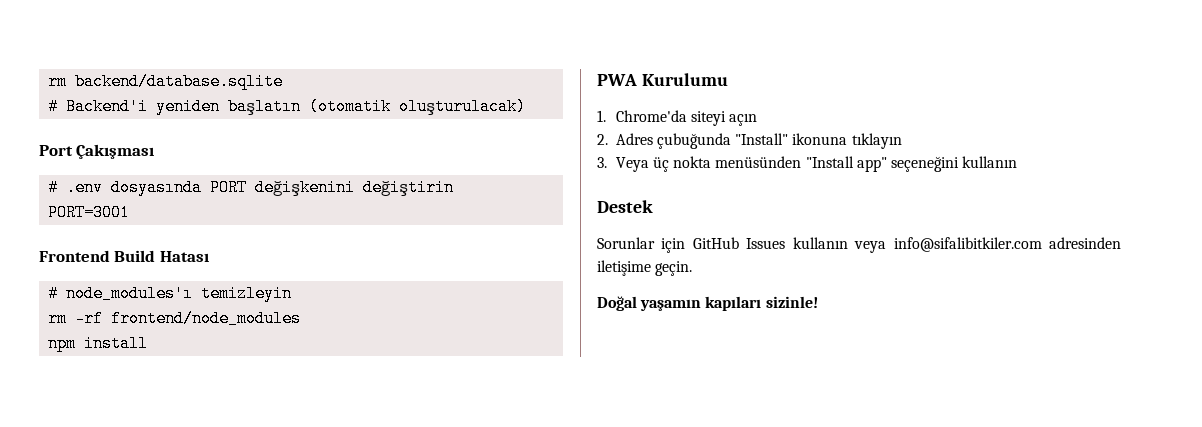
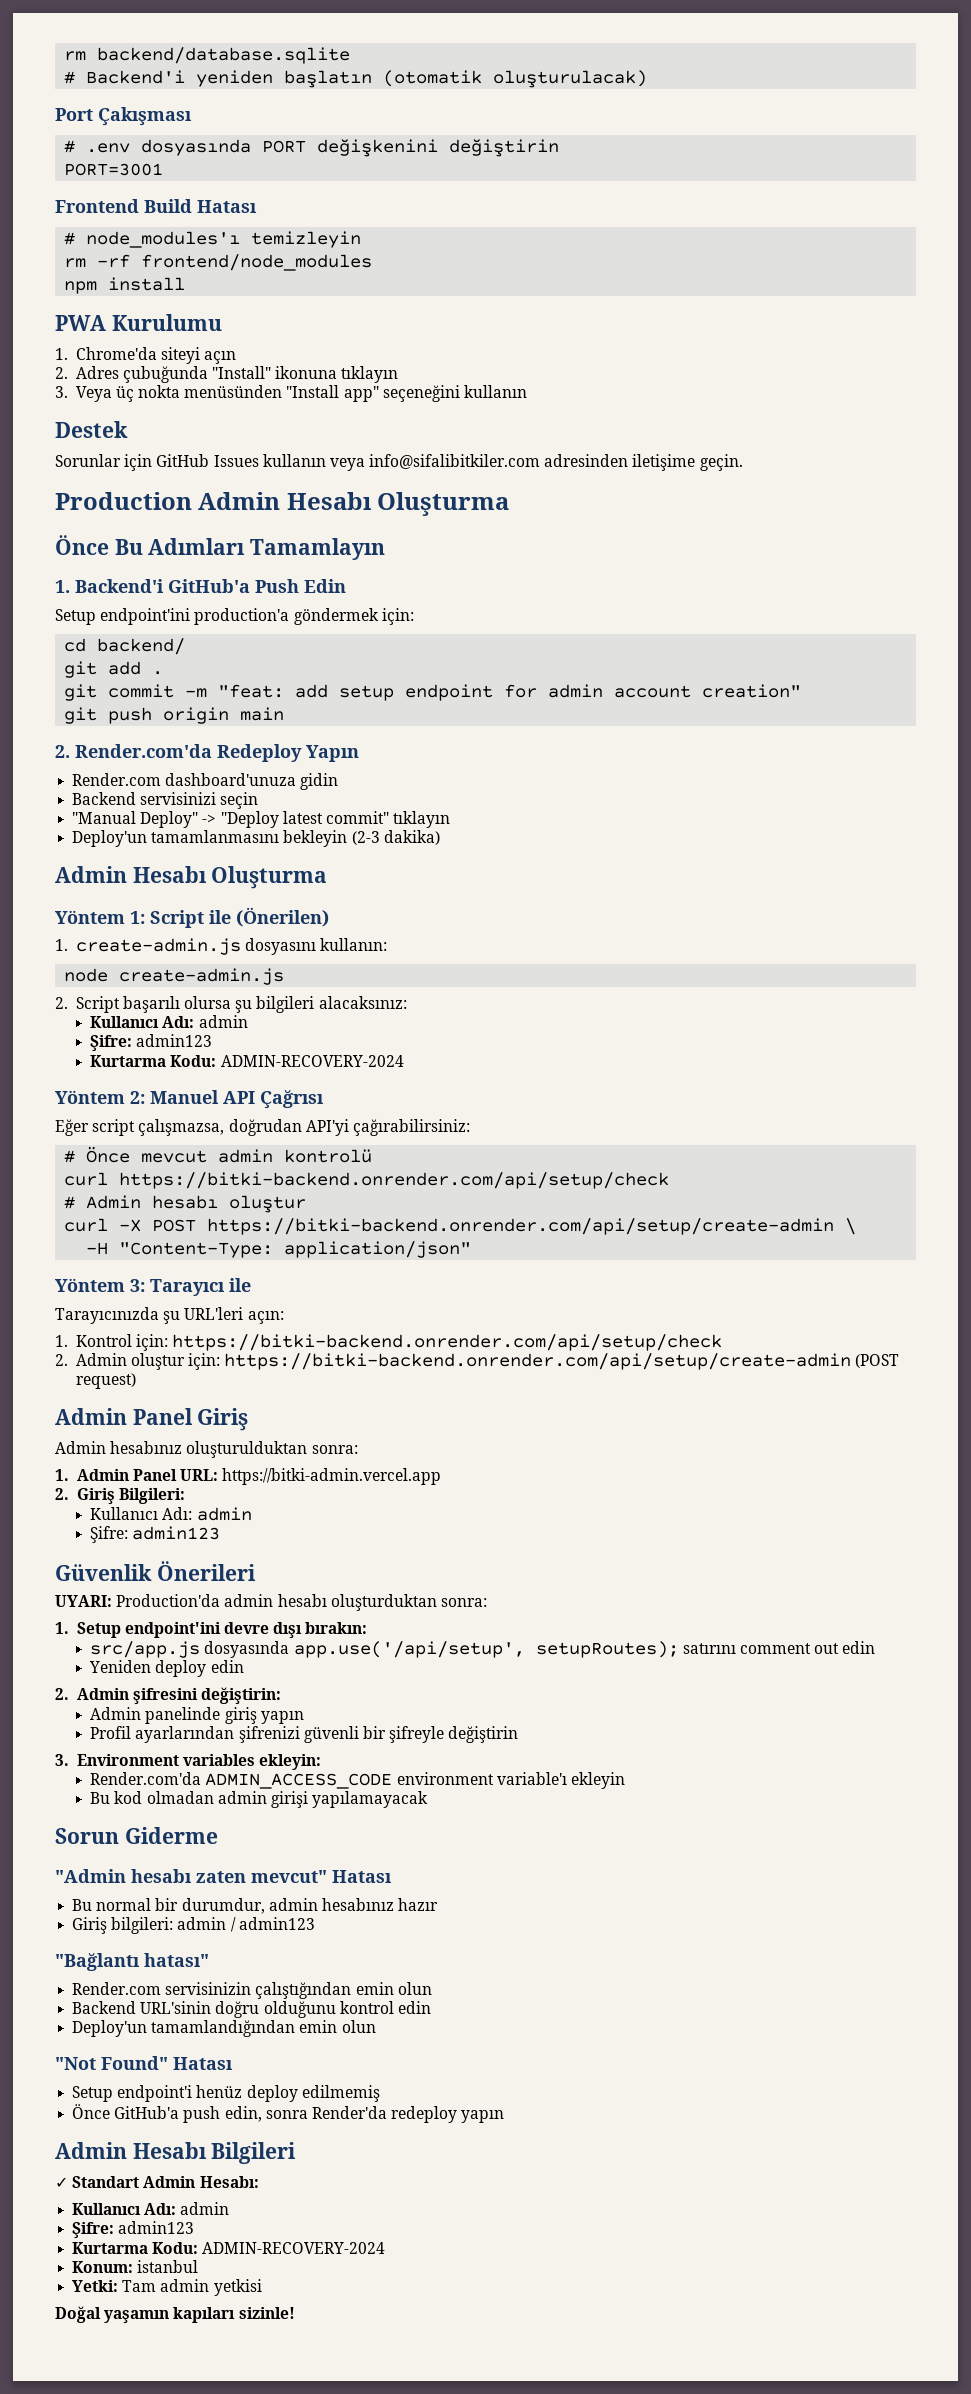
+ Production Admin Hesabı Oluşturma
+ Önce Bu Adımları Tamamlayın
+ 1. Backend'i GitHub'a Push Edin
+ Setup endpoint'ini production'a göndermek için:
+ cd backend/
+ git add .
+ git commit -m "feat: add setup endpoint for admin account creation"
+ git push origin main
+ 2. Render.com'da Redeploy Yapın
+ Render.com dashboard'unuza gidin
+ Backend servisinizi seçin
+ "Manual Deploy" -> "Deploy latest commit" tıklayın
+ Deploy'un tamamlanmasını bekleyin (2-3 dakika)
+ Admin Hesabı Oluşturma
+ Yöntem 1: Script ile (Önerilen)
+ 1. create-admin.js dosyasını kullanın:
+ node create-admin.js
+ 2. Script başarılı olursa şu bilgileri alacaksınız:
+ Kullanıcı Adı: admin
+ Şifre: admin123
+ Kurtarma Kodu: ADMIN-RECOVERY-2024
+ Yöntem 2: Manuel API Çağrısı
+ Eğer script çalışmazsa, doğrudan API'yi çağırabilirsiniz:
+ # Önce mevcut admin kontrolü
+ curl https://bitki-backend.onrender.com/api/setup/check
+ # Admin hesabı oluştur
+ curl -X POST https://bitki-backend.onrender.com/api/setup/create-admin \
+ -H "Content-Type: application/json"
+ Yöntem 3: Tarayıcı ile
+ Tarayıcınızda şu URL'leri açın:
+ 1. Kontrol için: https://bitki-backend.onrender.com/api/setup/check
+ 2. Admin oluştur için: https://bitki-backend.onrender.com/api/setup/create-admin (POST request)
+ Admin Panel Giriş
+ Admin hesabınız oluşturulduktan sonra:
+ 1. Admin Panel URL: https://bitki-admin.vercel.app
+ 2. Giriş Bilgileri:
+ Kullanıcı Adı: admin
+ Şifre: admin123
+ Güvenlik Önerileri
+ UYARI: Production'da admin hesabı oluşturduktan sonra:
+ 1. Setup endpoint'ini devre dışı bırakın:
+ src/app.js dosyasında app.use('/api/setup', setupRoutes); satırını comment out edin
+ Yeniden deploy edin
+ 2. Admin şifresini değiştirin:
+ Admin panelinde giriş yapın
+ Profil ayarlarından şifrenizi güvenli bir şifreyle değiştirin
+ 3. Environment variables ekleyin:
+ Render.com'da ADMIN_ACCESS_CODE environment variable'ı ekleyin
+ Bu kod olmadan admin girişi yapılamayacak
+ Sorun Giderme
+ "Admin hesabı zaten mevcut" Hatası
+ Bu normal bir durumdur, admin hesabınız hazır
+ Giriş bilgileri: admin / admin123
+ "Bağlantı hatası"
+ Render.com servisinizin çalıştığından emin olun
+ Backend URL'sinin doğru olduğunu kontrol edin
+ Deploy'un tamamlandığından emin olun
+ "Not Found" Hatası
+ Setup endpoint'i henüz deploy edilmemiş
+ Önce GitHub'a push edin, sonra Render'da redeploy yapın
+ Admin Hesabı Bilgileri
+ ✓ Standart Admin Hesabı:
+ Kullanıcı Adı: admin
+ Şifre: admin123
+ Kurtarma Kodu: ADMIN-RECOVERY-2024
+ Konum: istanbul
+ Yetki: Tam admin yetkisi

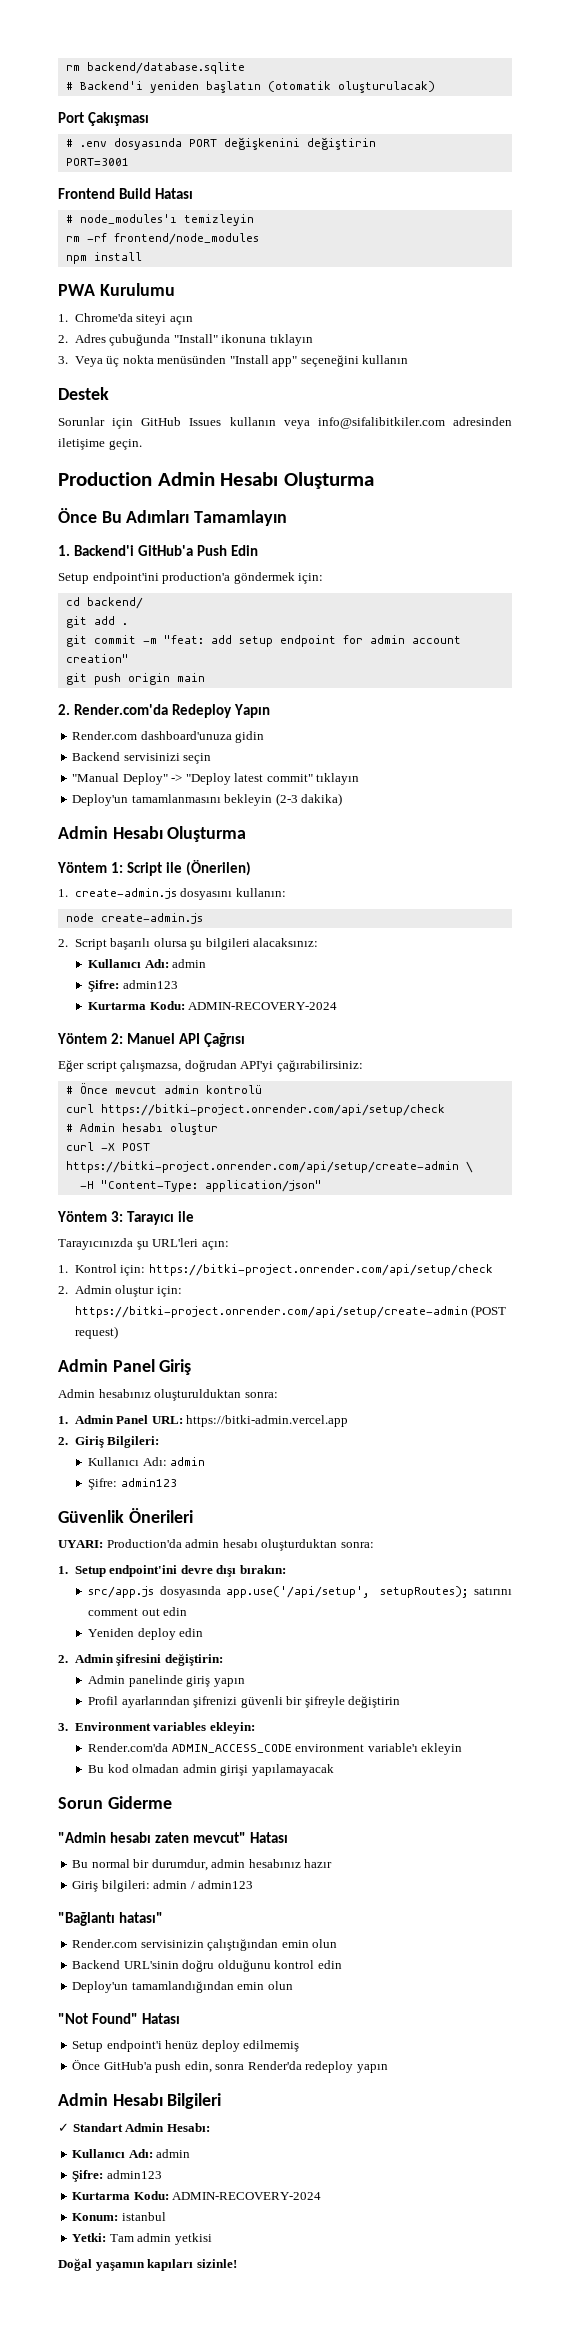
- curl https://bitki-backend.onrender.com/api/setup/check
+ curl https://bitki-project.onrender.com/api/setup/check
- curl -X POST https://bitki-backend.onrender.com/api/setup/create-admin \
+ curl -X POST https://bitki-project.onrender.com/api/setup/create-admin \
- 1. Kontrol için: https://bitki-backend.onrender.com/api/setup/check
+ 1. Kontrol için: https://bitki-project.onrender.com/api/setup/check
- 2. Admin oluştur için: https://bitki-backend.onrender.com/api/setup/create-admin (POST request)
+ 2. Admin oluştur için: https://bitki-project.onrender.com/api/setup/create-admin (POST request)

